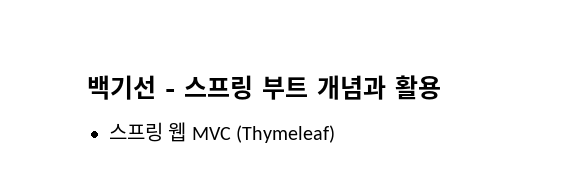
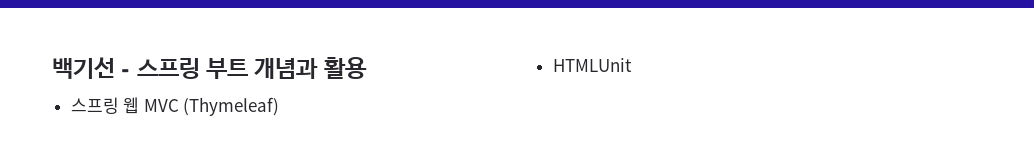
+ HTMLUnit

